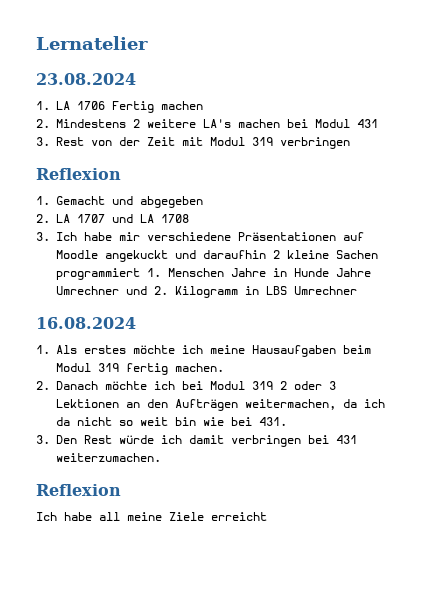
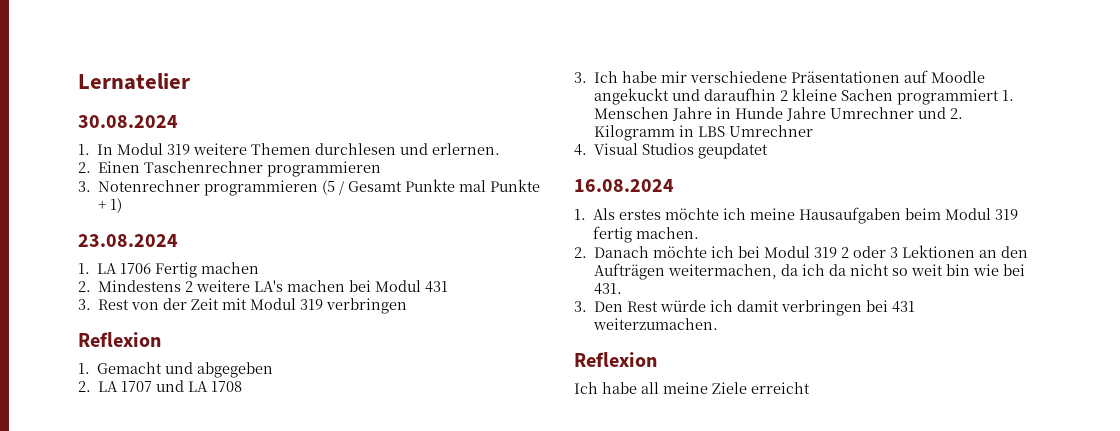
+ 30.08.2024
+ 1. In Modul 319 weitere Themen durchlesen und erlernen.
+ 2. Einen Taschenrechner programmieren
+ 3. Notenrechner programmieren (5 / Gesamt Punkte mal Punkte + 1)
+ 4. Visual Studios geupdatet

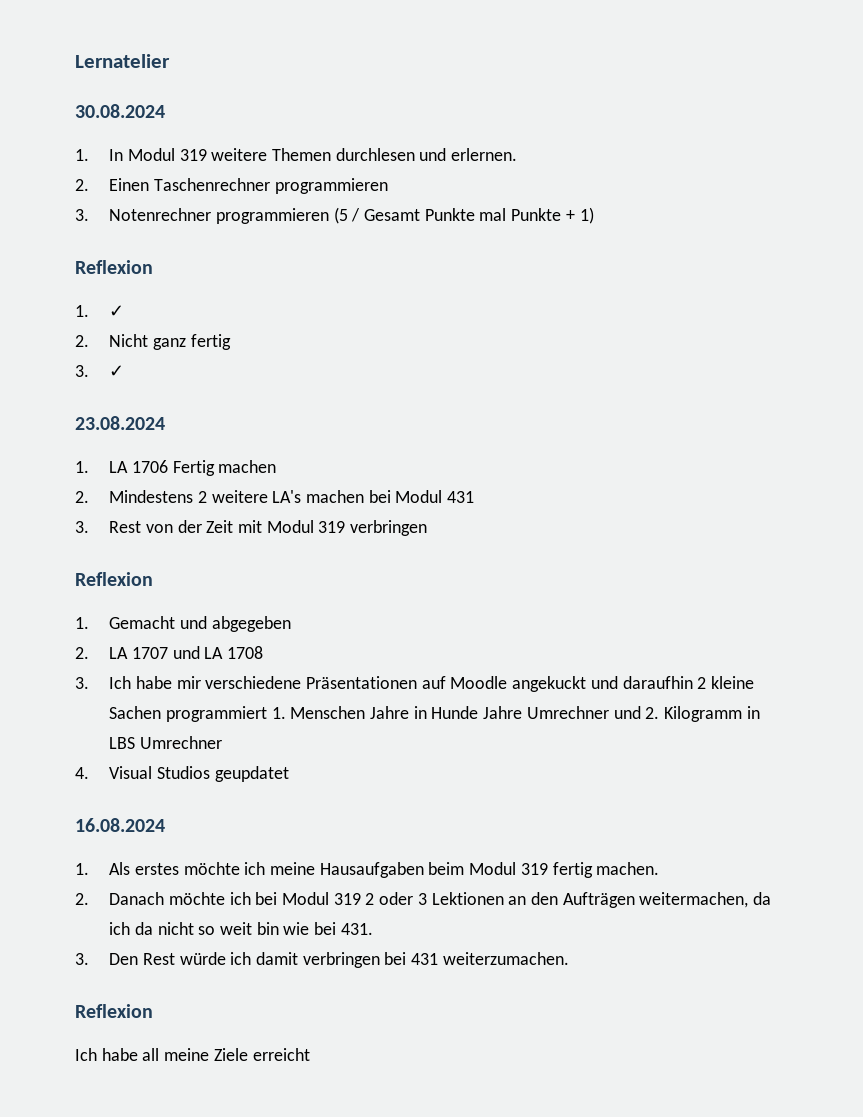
  3. Notenrechner programmieren (5 / Gesamt Punkte mal Punkte + 1)
+ Reflexion
+ 1. ✓
+ 2. Nicht ganz fertig
+ 3. ✓

